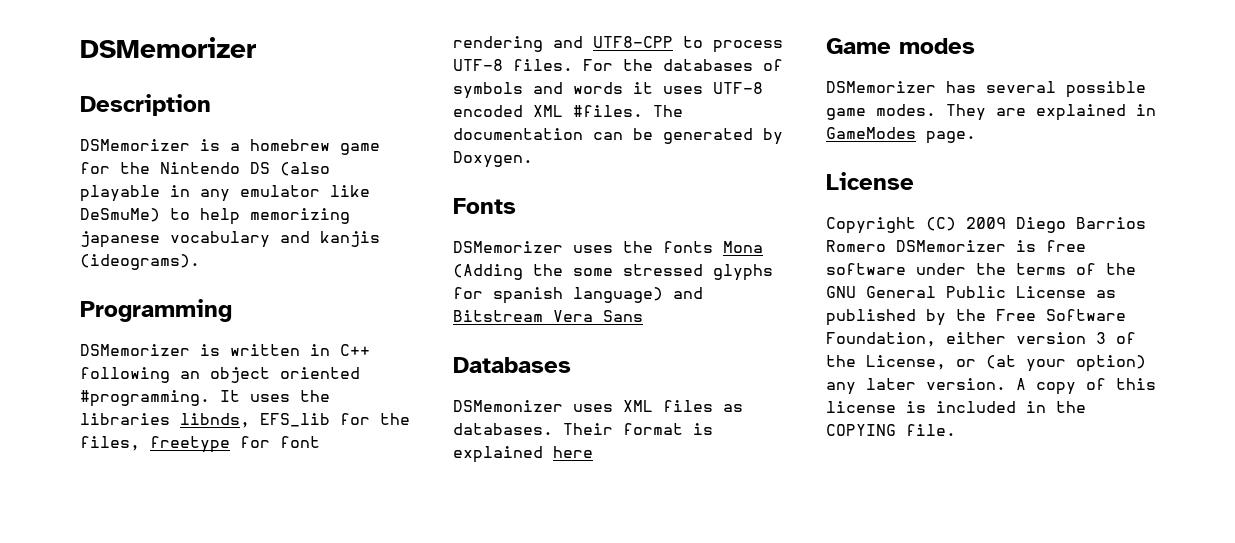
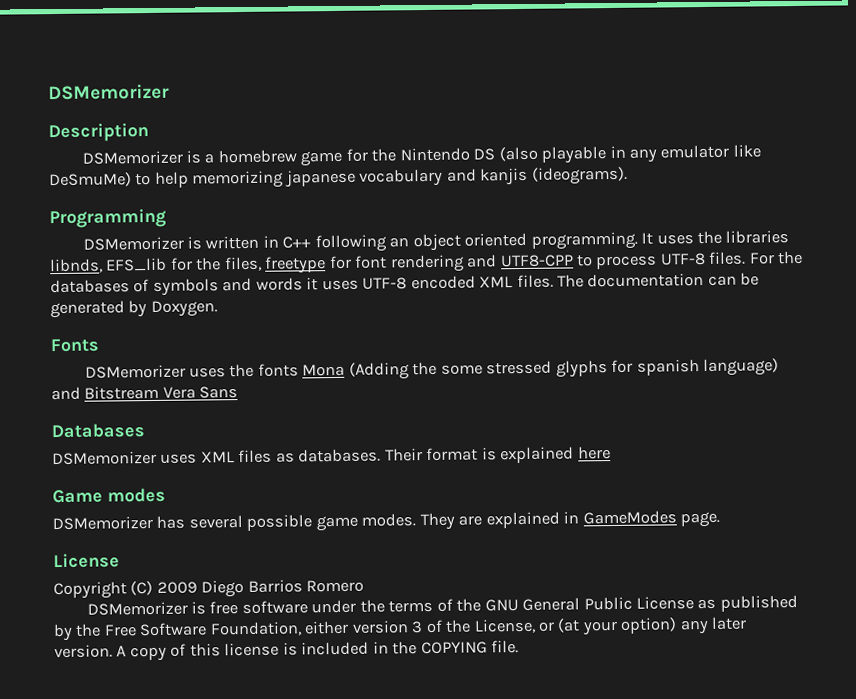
- DSMemorizer is written in C++ following an object oriented #programming.
+ DSMemorizer is written in C++ following an object oriented programming.
- For the databases of symbols and words it uses UTF-8 encoded XML #files.
+ For the databases of symbols and words it uses UTF-8 encoded XML files.
- Copyright (C) 2009 Diego Barrios Romero DSMemorizer is free software under the terms of the GNU General Public License as published by the Free Software Foundation, either version 3 of the License, or (at your option) any later version.
+ Copyright (C) 2009 Diego Barrios Romero
+ DSMemorizer is free software under the terms of the GNU General Public License as published by the Free Software Foundation, either version 3 of the License, or (at your option) any later version.

